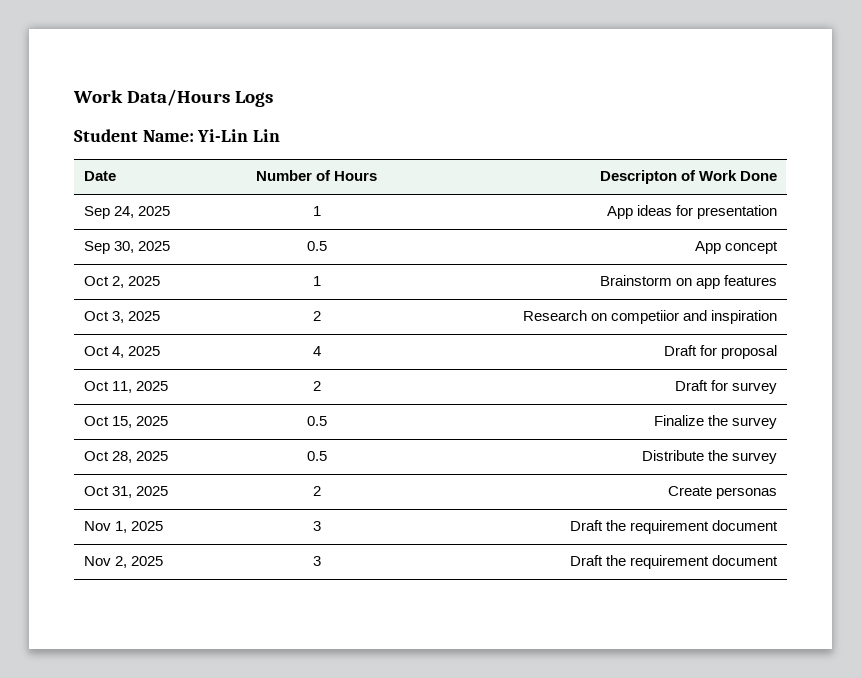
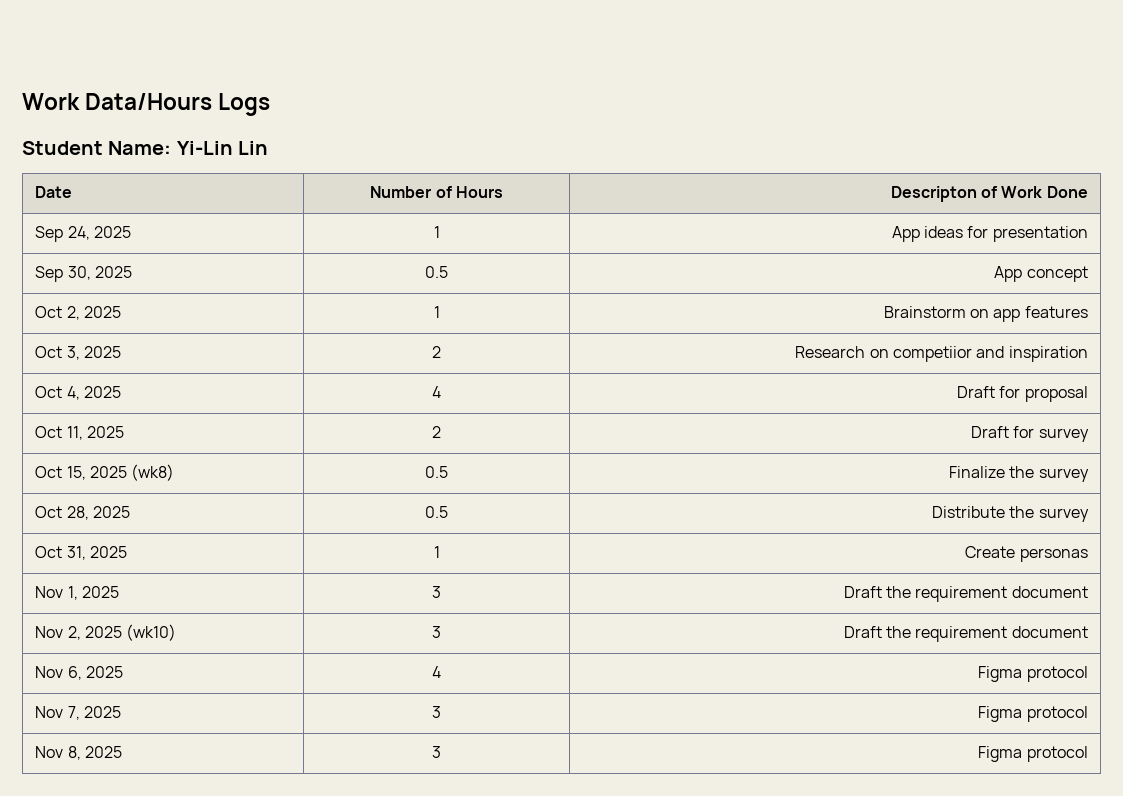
- Oct 15, 2025 | 0.5 | Finalize the survey
+ Oct 15, 2025 (wk8) | 0.5 | Finalize the survey
- Oct 31, 2025 | 2 | Create personas
+ Oct 31, 2025 | 1 | Create personas
- Nov 2, 2025 | 3 | Draft the requirement document
+ Nov 2, 2025 (wk10) | 3 | Draft the requirement document
+ Nov 6, 2025 | 4 | Figma protocol
+ Nov 7, 2025 | 3 | Figma protocol
+ Nov 8, 2025 | 3 | Figma protocol

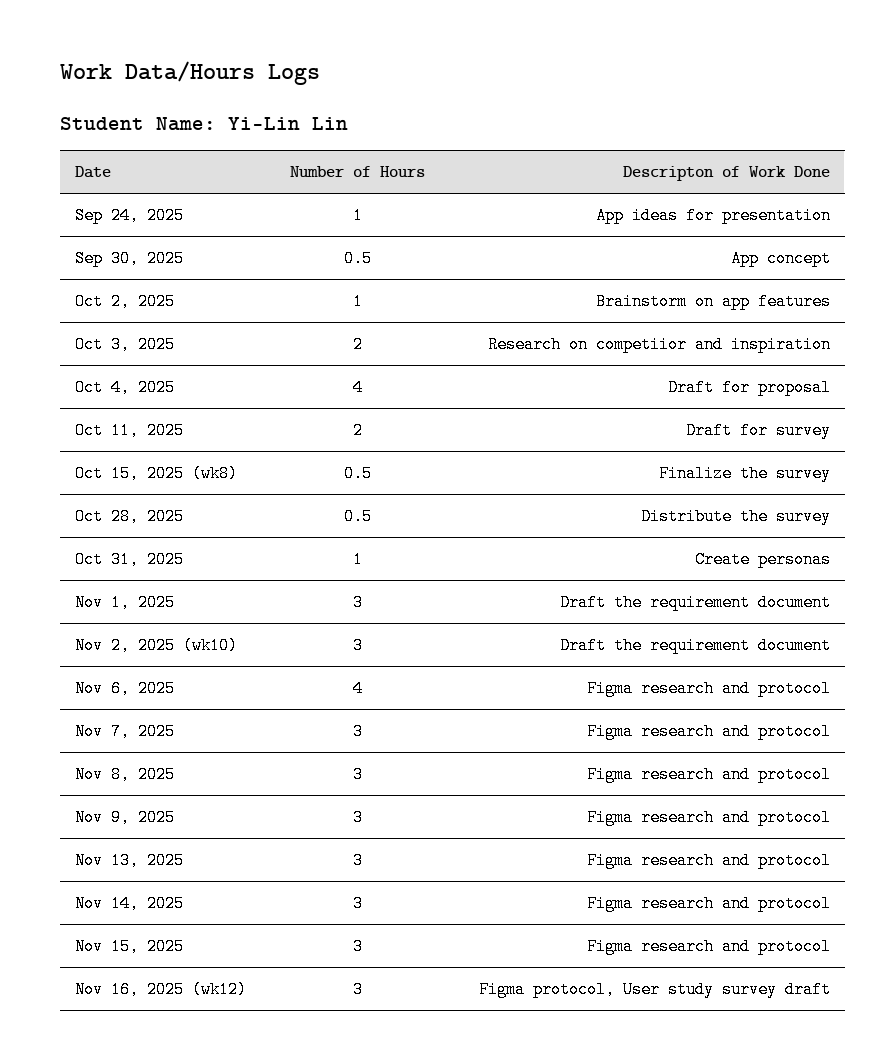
- Nov 6, 2025 | 4 | Figma protocol
+ Nov 6, 2025 | 4 | Figma research and protocol
- Nov 7, 2025 | 3 | Figma protocol
+ Nov 7, 2025 | 3 | Figma research and protocol
- Nov 8, 2025 | 3 | Figma protocol
+ Nov 8, 2025 | 3 | Figma research and protocol
+ Nov 9, 2025 | 3 | Figma research and protocol
+ Nov 13, 2025 | 3 | Figma research and protocol
+ Nov 14, 2025 | 3 | Figma research and protocol
+ Nov 15, 2025 | 3 | Figma research and protocol
+ Nov 16, 2025 (wk12) | 3 | Figma protocol, User study survey draft

